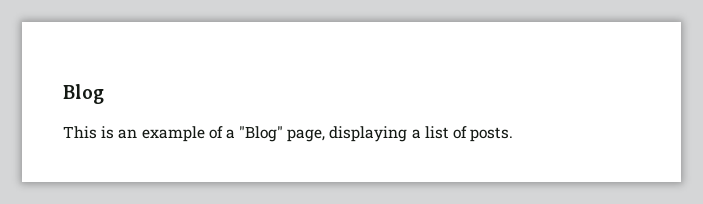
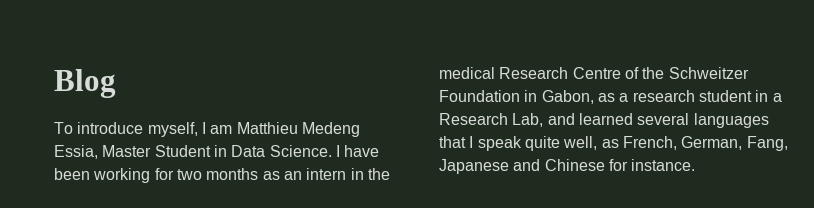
- This is an example of a "Blog" page, displaying a list of posts.
+ To introduce myself, I am Matthieu Medeng Essia, Master Student in Data Science. I have been working for two months as an intern in the medical Research Centre of the Schweitzer Foundation in Gabon, as a research student in a Research Lab, and learned several languages that I speak quite well, as French, German, Fang, Japanese and Chinese for instance.

